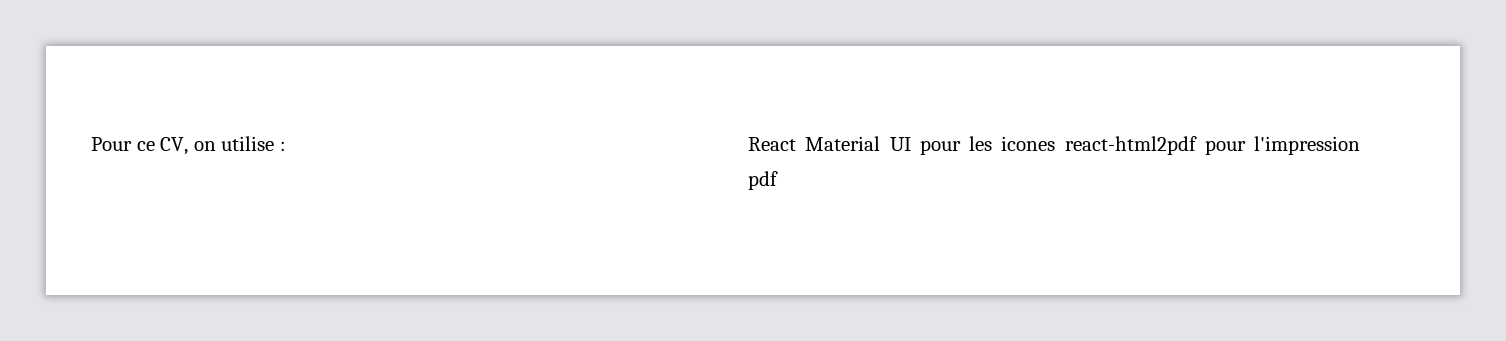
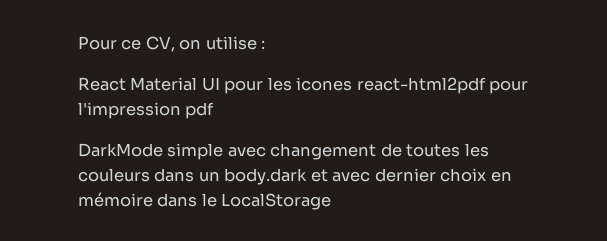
+ DarkMode simple avec changement de toutes les couleurs dans un body.dark et avec dernier choix en mémoire dans le LocalStorage

